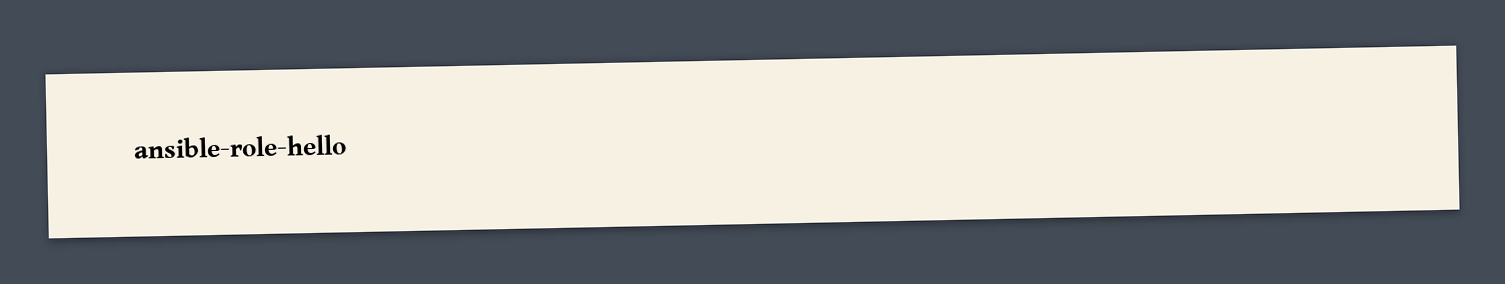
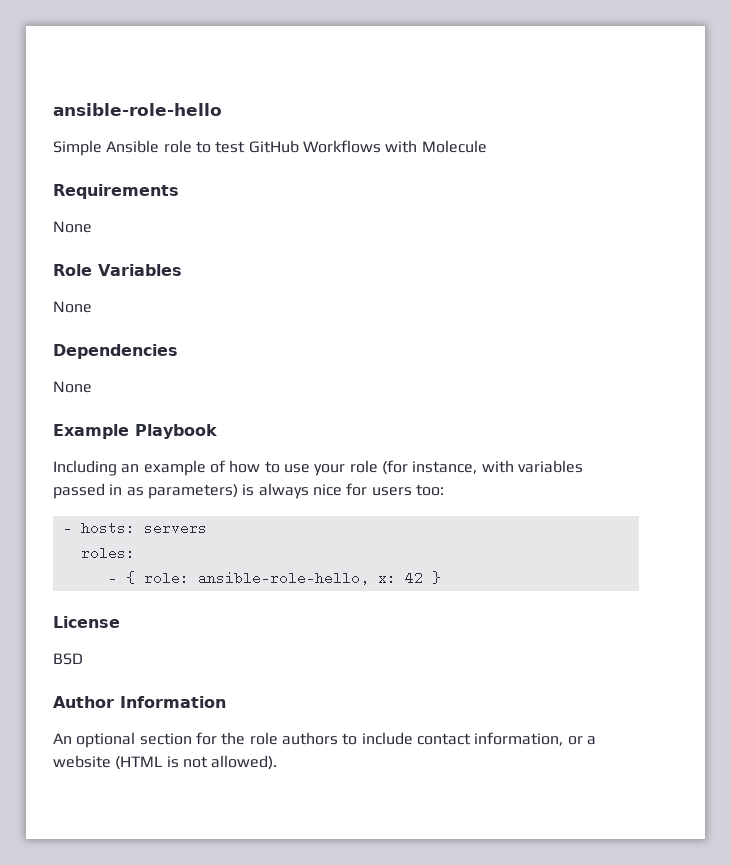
+ Simple Ansible role to test GitHub Workflows with Molecule
+ Requirements
+ None
+ Role Variables
+ None
+ Dependencies
+ None
+ Example Playbook
+ Including an example of how to use your role (for instance, with variables passed in as parameters) is always nice for users too:
+ - hosts: servers
+ roles:
+ - { role: ansible-role-hello, x: 42 }
+ License
+ BSD
+ Author Information
+ An optional section for the role authors to include contact information, or a website (HTML is not allowed).

